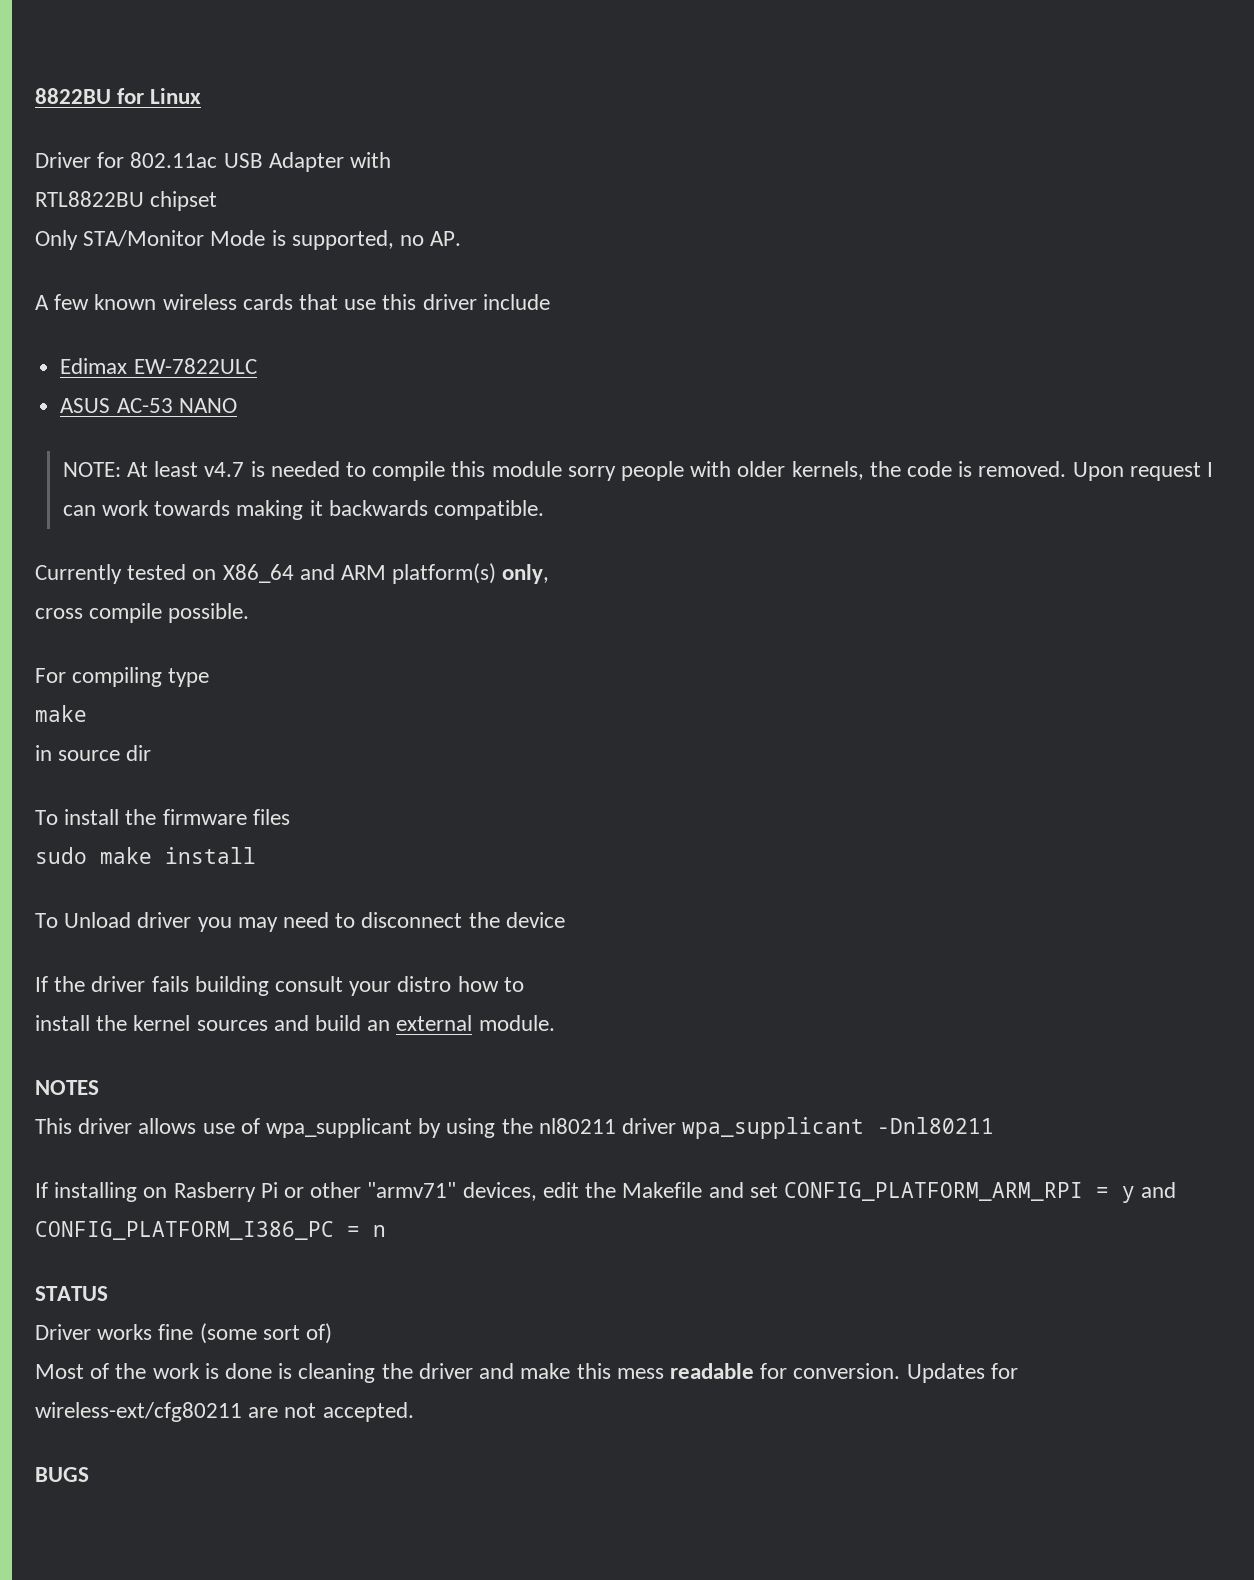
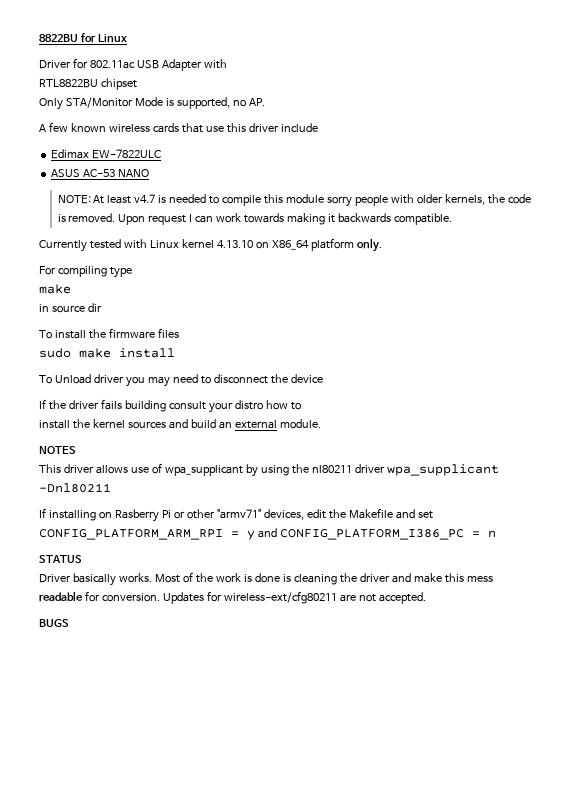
- Currently tested on X86_64 and ARM platform(s) only,
- cross compile possible.
+ Currently tested with Linux kernel 4.13.10 on X86_64 platform only.
- Driver works fine (some sort of)
- Most of the work is done is cleaning the driver and make this mess readable for conversion.
+ Driver basically works. Most of the work is done is cleaning the driver and make this mess readable for conversion.

